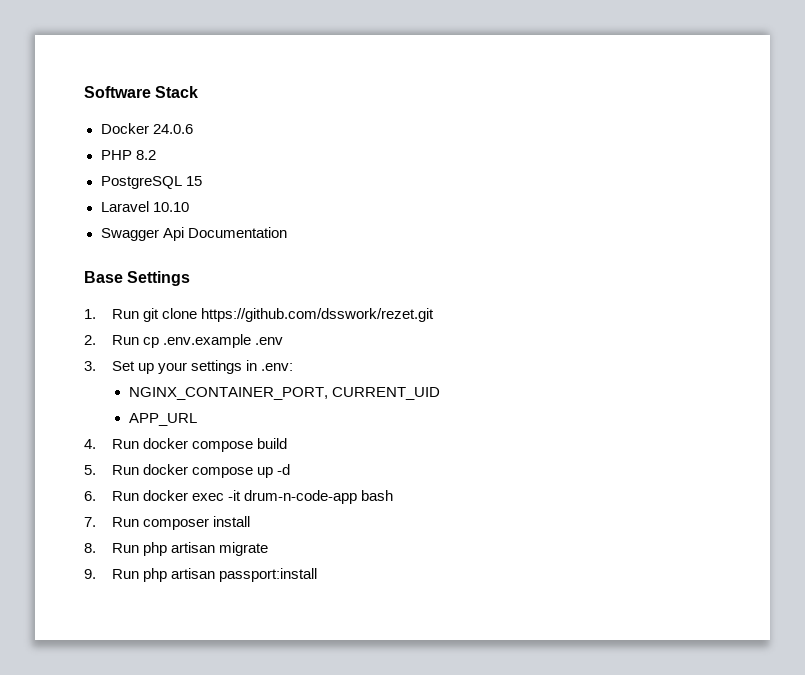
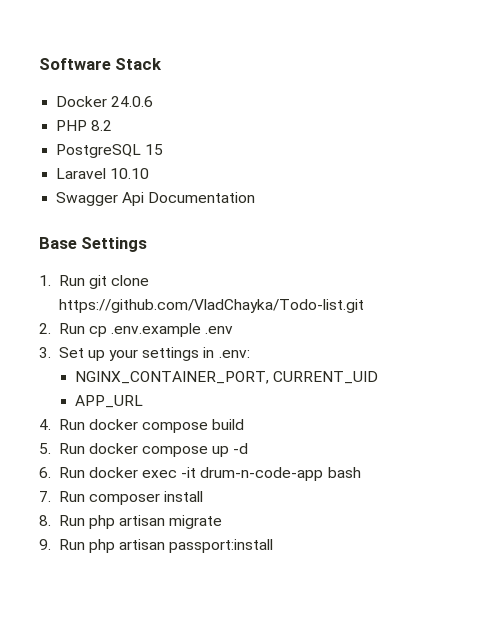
- 1. Run git clone https://github.com/dsswork/rezet.git
+ 1. Run git clone https://github.com/VladChayka/Todo-list.git

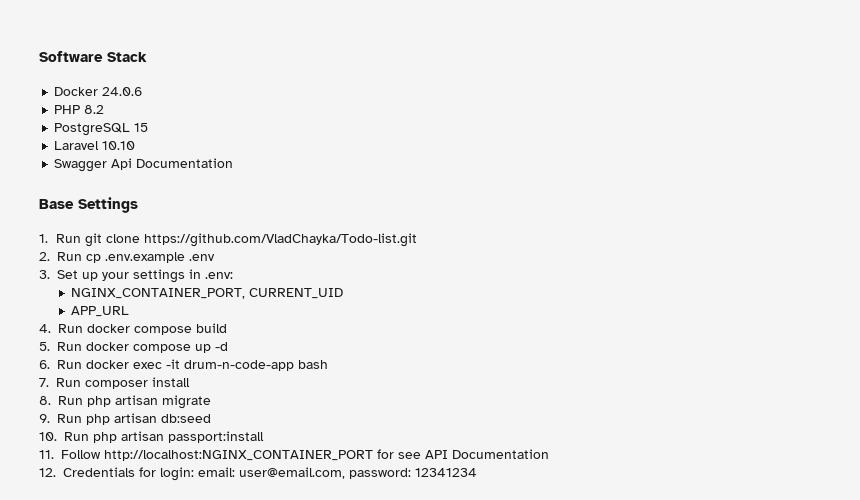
- 9. Run php artisan passport:install
+ 9. Run php artisan db:seed
+ 10. Run php artisan passport:install
+ 11. Follow http://localhost:NGINX_CONTAINER_PORT for see API Documentation
+ 12. Credentials for login: email: user@email.com, password: 12341234

